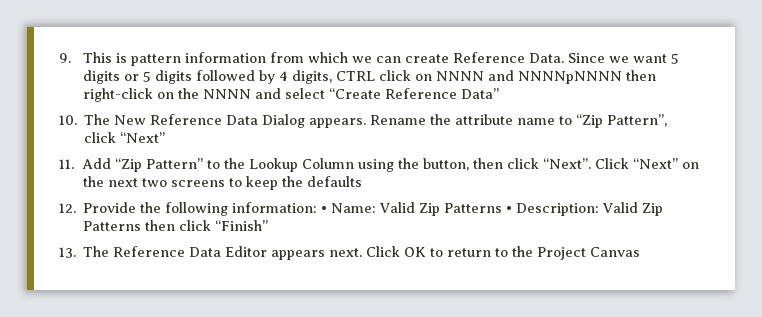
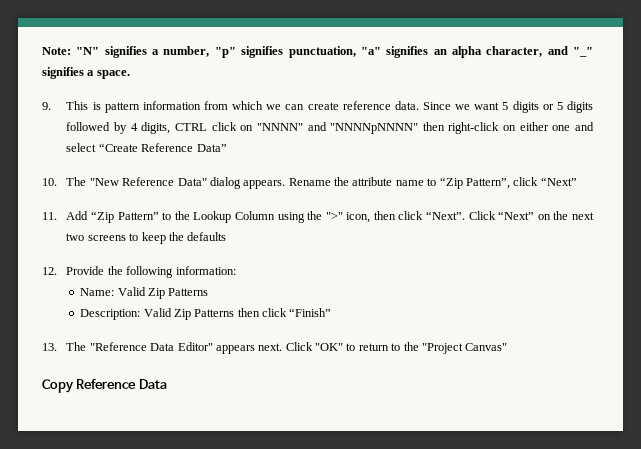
+ Note: "N" signifies a number, "p" signifies punctuation, "a" signifies an alpha character, and "_" signifies a space.
- 9. This is pattern information from which we can create Reference Data.
+ 9. This is pattern information from which we can create reference data.
- Since we want 5 digits or 5 digits followed by 4 digits, CTRL click on NNNN and NNNNpNNNN then right-click on the NNNN and select “Create Reference Data”
+ Since we want 5 digits or 5 digits followed by 4 digits, CTRL click on "NNNN" and "NNNNpNNNN" then right-click on either one and select “Create Reference Data”
- 10. The New Reference Data Dialog appears.
+ 10. The "New Reference Data" dialog appears.
- 11. Add “Zip Pattern” to the Lookup Column using the button, then click “Next”.
+ 11. Add “Zip Pattern” to the Lookup Column using the ">" icon, then click “Next”.
- 12. Provide the following information: • Name: Valid Zip Patterns • Description: Valid Zip Patterns then click “Finish”
+ 12. Provide the following information:
+ Name: Valid Zip Patterns
+ Description: Valid Zip Patterns then click “Finish”
- 13. The Reference Data Editor appears next.
+ 13. The "Reference Data Editor" appears next.
- Click OK to return to the Project Canvas
+ Click "OK" to return to the "Project Canvas"
+ Copy Reference Data

